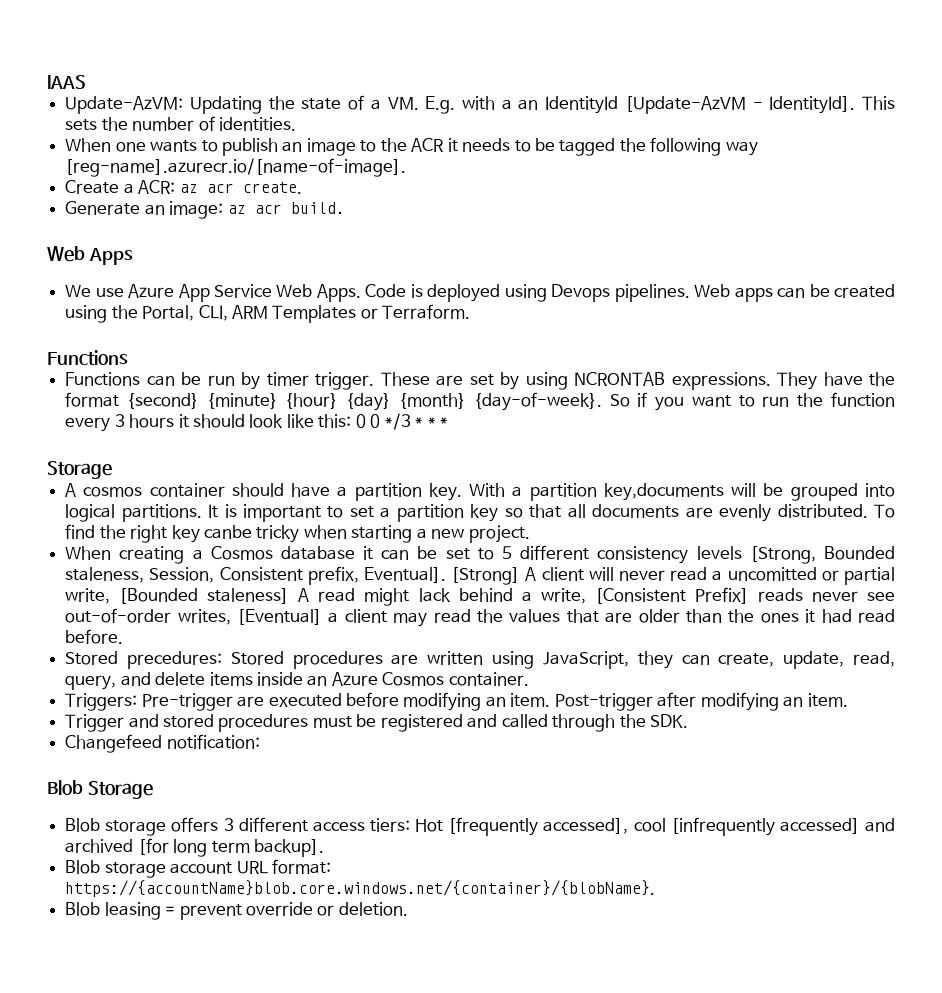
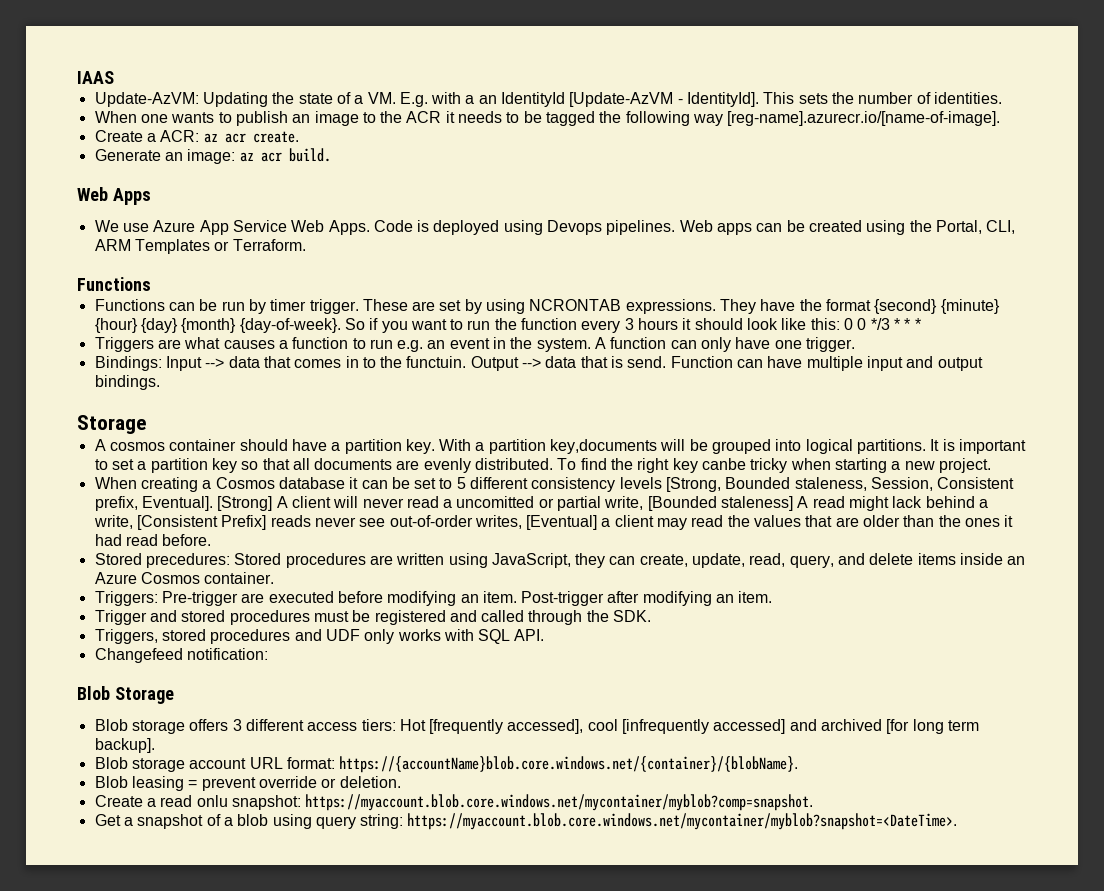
+ Triggers are what causes a function to run e.g. an event in the system. A function can only have one trigger.
+ Bindings: Input --> data that comes in to the functuin. Output --> data that is send. Function can have multiple input and output bindings.
+ Triggers, stored procedures and UDF only works with SQL API.
+ Create a read onlu snapshot: https://myaccount.blob.core.windows.net/mycontainer/myblob?comp=snapshot.
+ Get a snapshot of a blob using query string: https://myaccount.blob.core.windows.net/mycontainer/myblob?snapshot=<DateTime>.

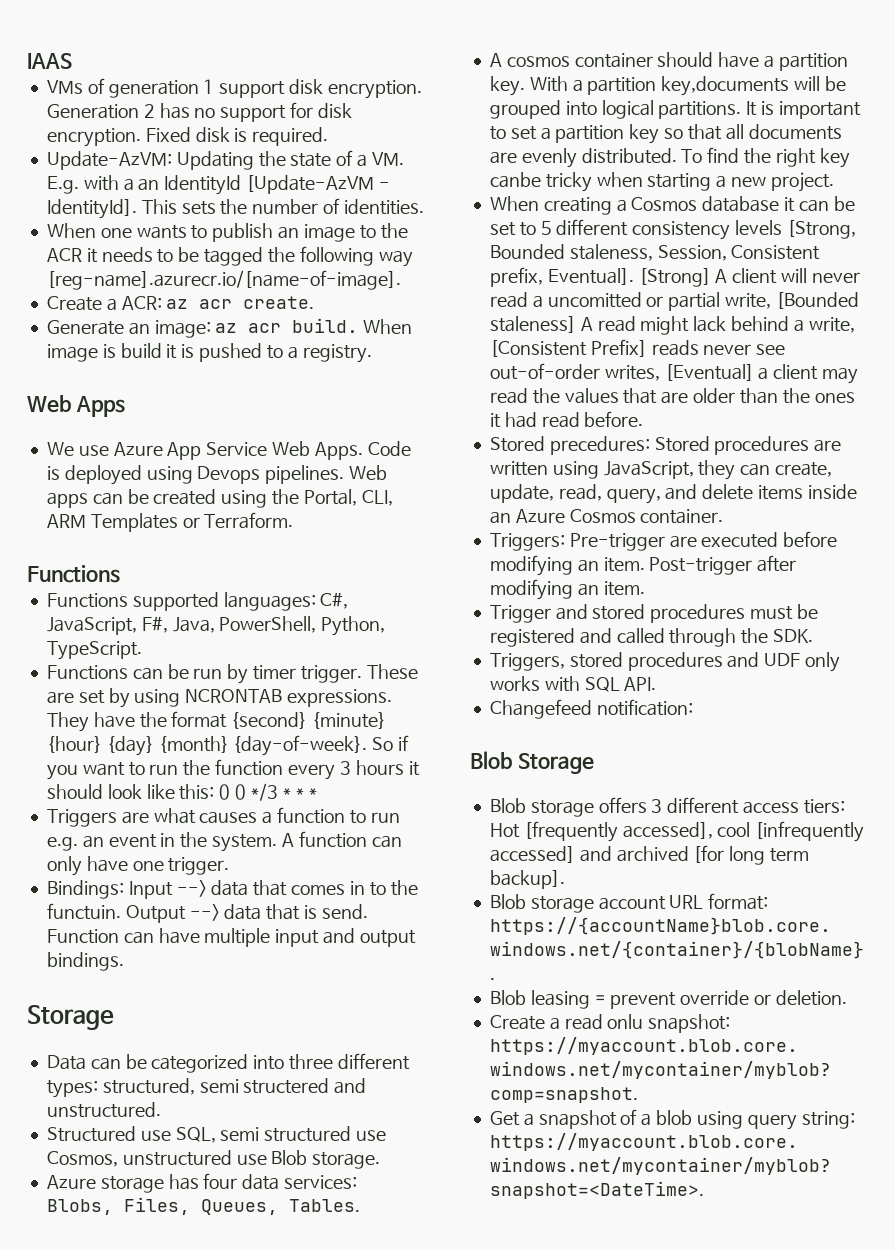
+ VMs of generation 1 support disk encryption. Generation 2 has no support for disk encryption. Fixed disk is required.
+ When image is build it is pushed to a registry.
+ Functions supported languages: C#, JavaScript, F#, Java, PowerShell, Python, TypeScript.
+ Data can be categorized into three different types: structured, semi structered and unstructured.
+ Structured use SQL, semi structured use Cosmos, unstructured use Blob storage.
+ Azure storage has four data services: Blobs, Files, Queues, Tables.

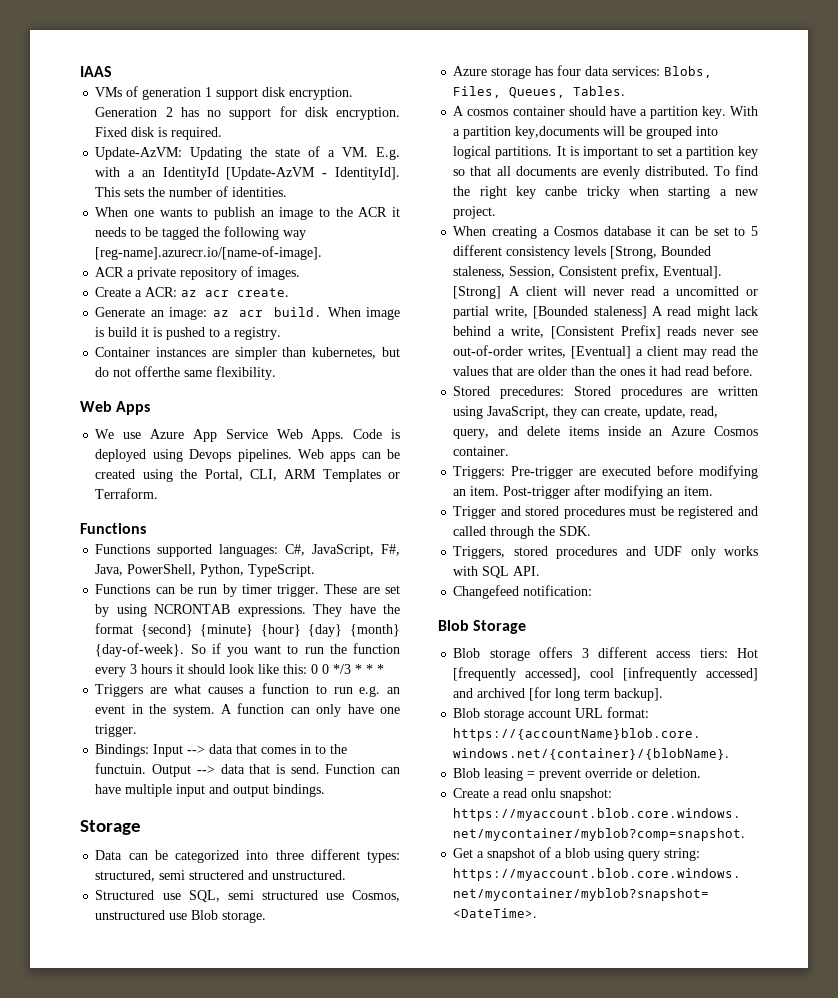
+ ACR a private repository of images.
+ Container instances are simpler than kubernetes, but do not offerthe same flexibility.

